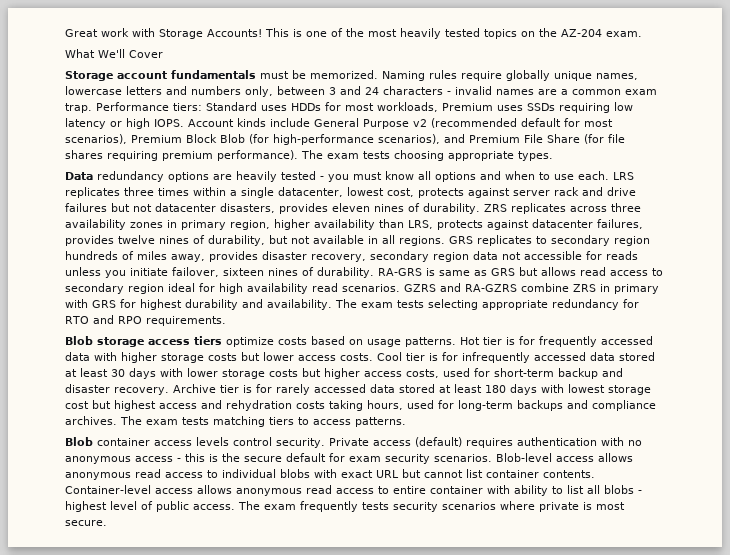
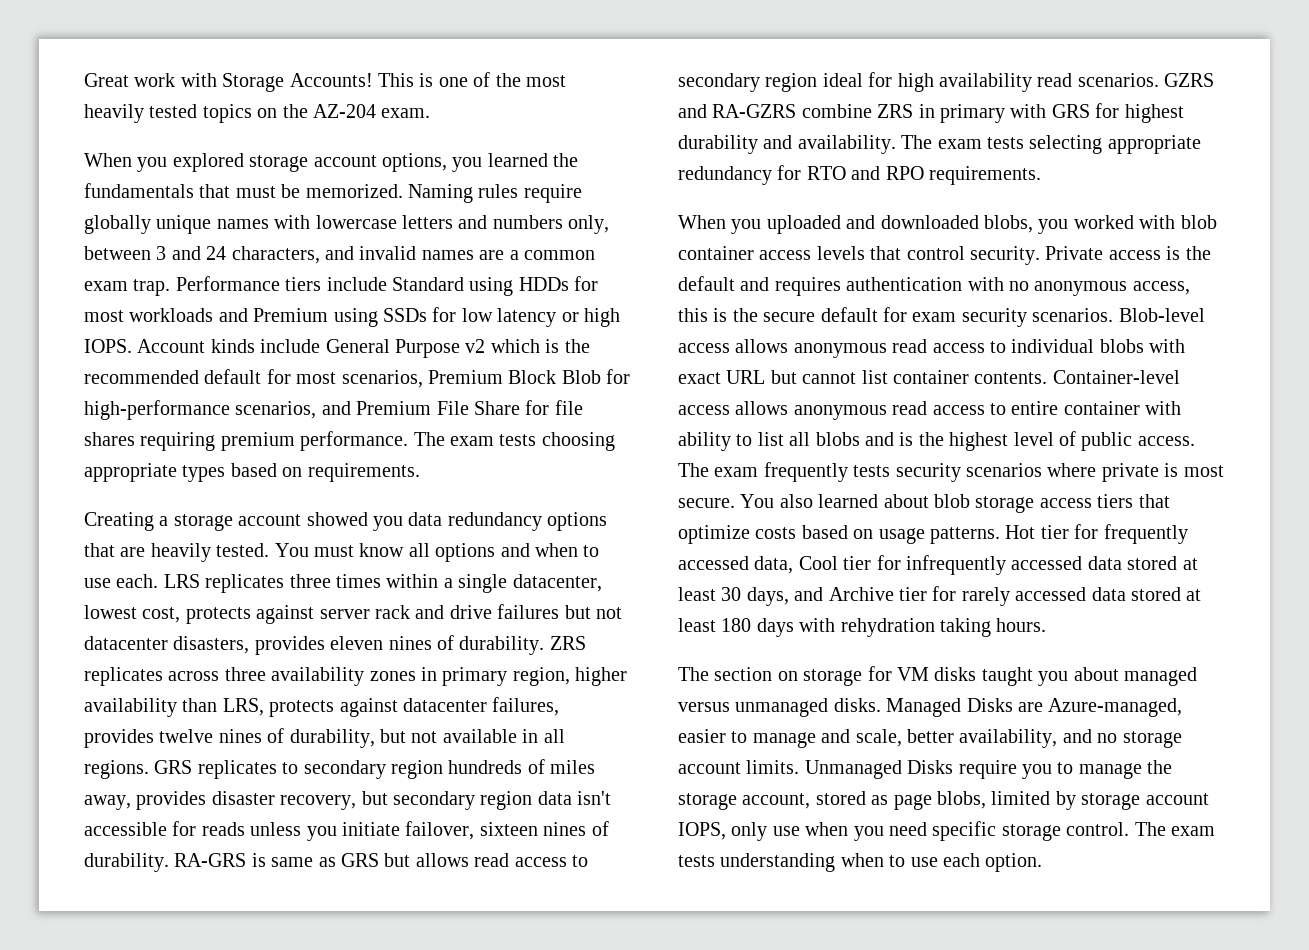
- What We'll Cover
- Storage account fundamentals must be memorized.
+ When you explored storage account options, you learned the fundamentals that must be memorized.
- Naming rules require globally unique names, lowercase letters and numbers only, between 3 and 24 characters - invalid names are a common exam trap.
+ Naming rules require globally unique names with lowercase letters and numbers only, between 3 and 24 characters, and invalid names are a common exam trap.
- Performance tiers: Standard uses HDDs for most workloads, Premium uses SSDs requiring low latency or high IOPS.
+ Performance tiers include Standard using HDDs for most workloads and Premium using SSDs for low latency or high IOPS.
- Account kinds include General Purpose v2 (recommended default for most scenarios), Premium Block Blob (for high-performance scenarios), and Premium File Share (for file shares requiring premium performance).
+ Account kinds include General Purpose v2 which is the recommended default for most scenarios, Premium Block Blob for high-performance scenarios, and Premium File Share for file shares requiring premium performance.
- The exam tests choosing appropriate types.
- Data redundancy options are heavily tested - you must know all options and when to use each.
+ The exam tests choosing appropriate types based on requirements.
+ Creating a storage account showed you data redundancy options that are heavily tested. You must know all options and when to use each.
- GRS replicates to secondary region hundreds of miles away, provides disaster recovery, secondary region data not accessible for reads unless you initiate failover, sixteen nines of durability.
+ GRS replicates to secondary region hundreds of miles away, provides disaster recovery, but secondary region data isn't accessible for reads unless you initiate failover, sixteen nines of durability.
- Blob storage access tiers optimize costs based on usage patterns. Hot tier is for frequently accessed data with higher storage costs but lower access costs. Cool tier is for infrequently accessed data stored at least 30 days with lower storage costs but higher access costs, used for short-term backup and disaster recovery. Archive tier is for rarely accessed data stored at least 180 days with lowest storage cost but highest access and rehydration costs taking hours, used for long-term backups and compliance archives. The exam tests matching tiers to access patterns.
- Blob container access levels control security.
+ When you uploaded and downloaded blobs, you worked with blob container access levels that control security.
- Private access (default) requires authentication with no anonymous access - this is the secure default for exam security scenarios.
+ Private access is the default and requires authentication with no anonymous access, this is the secure default for exam security scenarios.
- Container-level access allows anonymous read access to entire container with ability to list all blobs - highest level of public access.
+ Container-level access allows anonymous read access to entire container with ability to list all blobs and is the highest level of public access.
+ You also learned about blob storage access tiers that optimize costs based on usage patterns. Hot tier for frequently accessed data, Cool tier for infrequently accessed data stored at least 30 days, and Archive tier for rarely accessed data stored at least 180 days with rehydration taking hours.
+ The section on storage for VM disks taught you about managed versus unmanaged disks. Managed Disks are Azure-managed, easier to manage and scale, better availability, and no storage account limits. Unmanaged Disks require you to manage the storage account, stored as page blobs, limited by storage account IOPS, only use when you need specific storage control. The exam tests understanding when to use each option.

